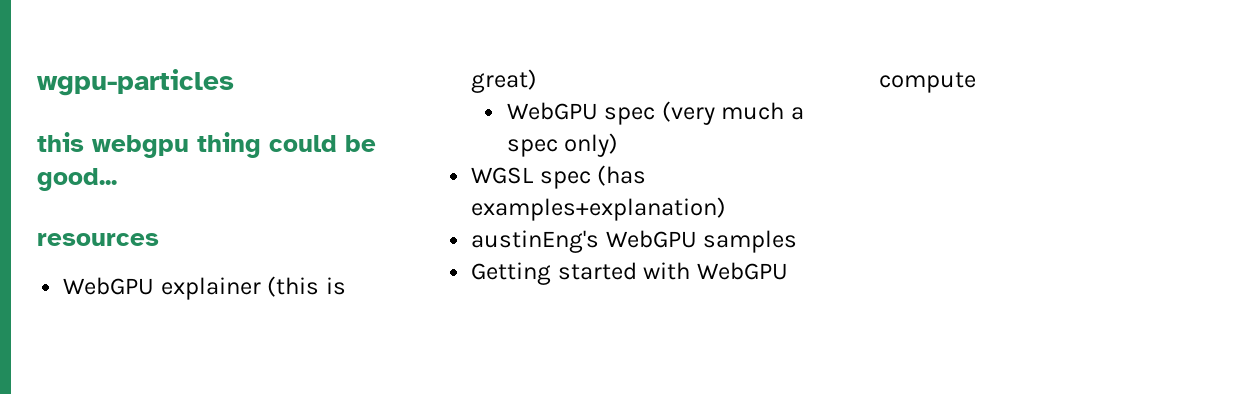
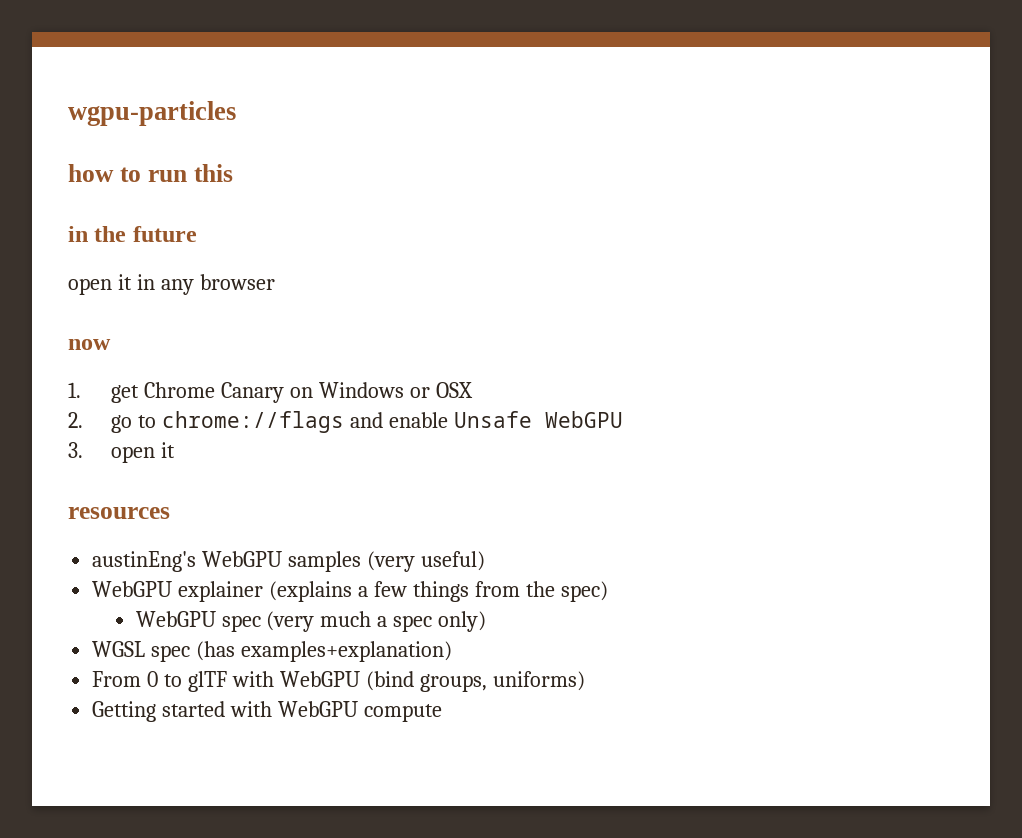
- this webgpu thing could be good...
+ how to run this
+ in the future
+ open it in any browser
+ now
+ 1. get Chrome Canary on Windows or OSX
+ 2. go to chrome://flags and enable Unsafe WebGPU
+ 3. open it
  resources
- WebGPU explainer (this is great)
+ austinEng's WebGPU samples (very useful)
+ WebGPU explainer (explains a few things from the spec)
- austinEng's WebGPU samples
+ From 0 to glTF with WebGPU (bind groups, uniforms)

